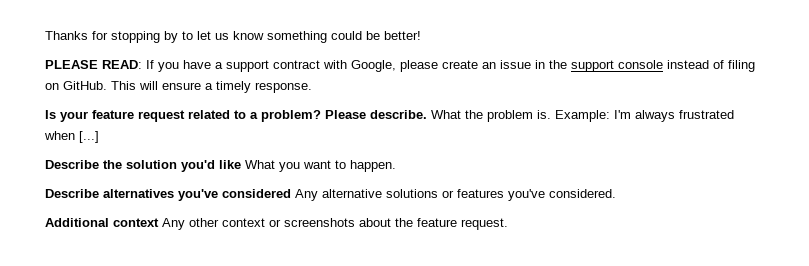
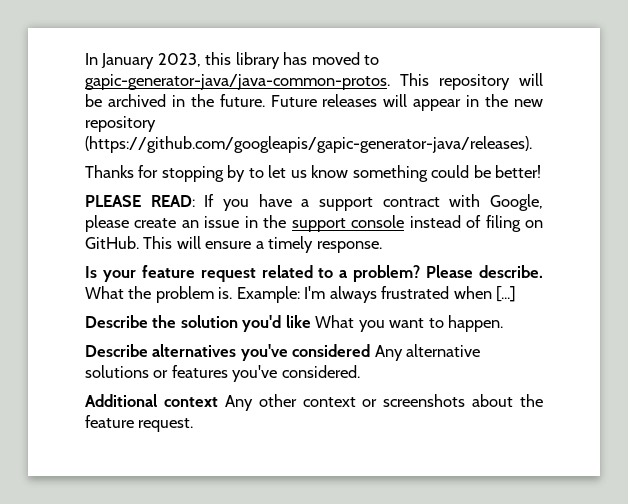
+ In January 2023, this library has moved to gapic-generator-java/java-common-protos. This repository will be archived in the future. Future releases will appear in the new repository (https://github.com/googleapis/gapic-generator-java/releases).

